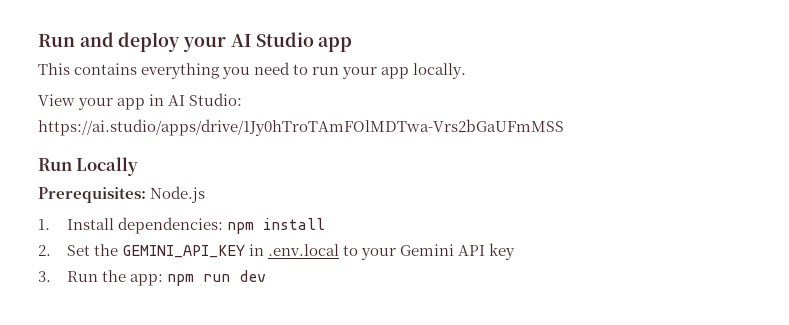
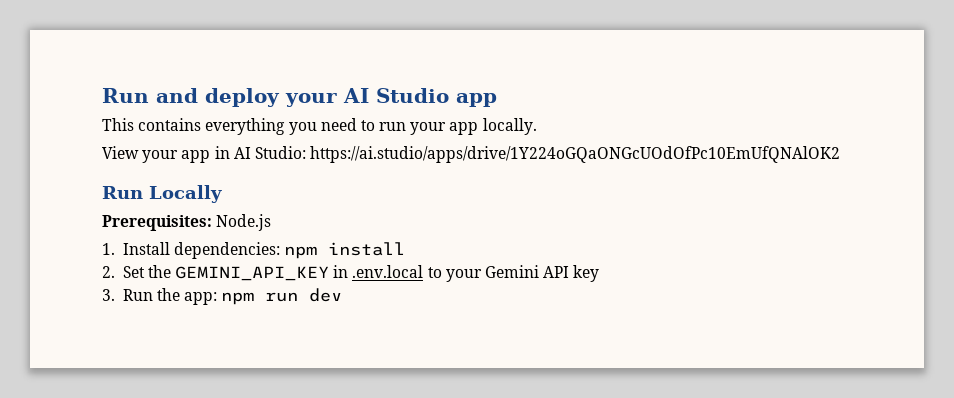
- View your app in AI Studio: https://ai.studio/apps/drive/1Jy0hTroTAmFOlMDTwa-Vrs2bGaUFmMSS
+ View your app in AI Studio: https://ai.studio/apps/drive/1Y224oGQaONGcUOdOfPc10EmUfQNAlOK2

